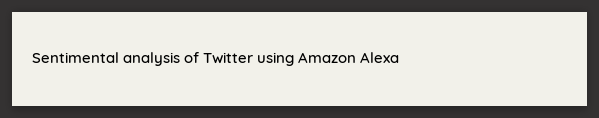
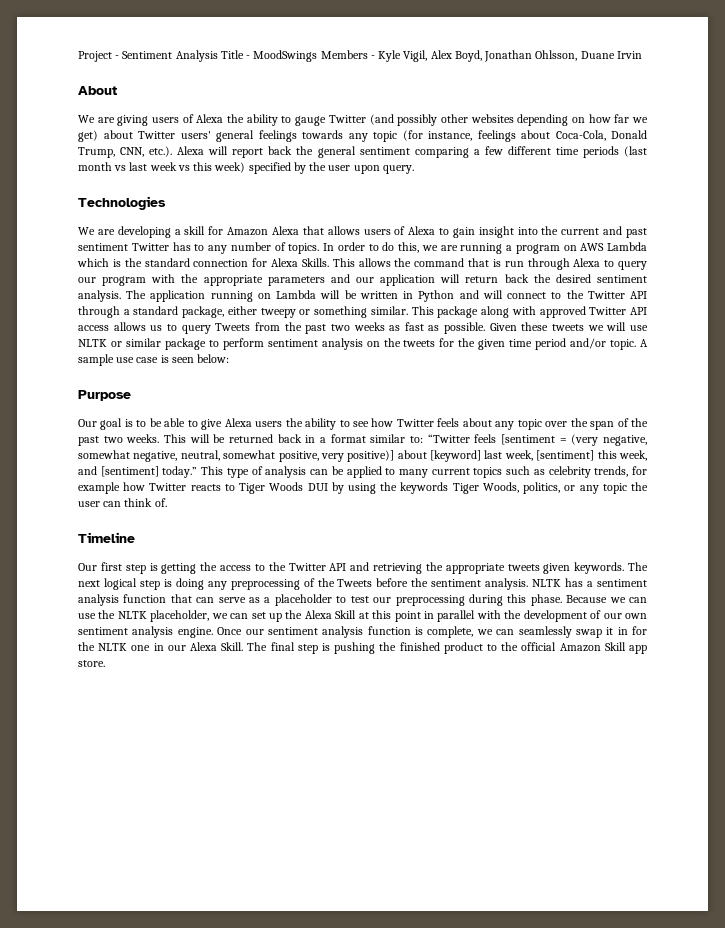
- Sentimental analysis of Twitter using Amazon Alexa
+ Project - Sentiment Analysis Title - MoodSwings Members - Kyle Vigil, Alex Boyd, Jonathan Ohlsson, Duane Irvin
+ About
+ We are giving users of Alexa the ability to gauge Twitter (and possibly other websites depending on how far we get) about Twitter users' general feelings towards any topic (for instance, feelings about Coca-Cola, Donald Trump, CNN, etc.). Alexa will report back the general sentiment comparing a few different time periods (last month vs last week vs this week) specified by the user upon query.
+ Technologies
+ We are developing a skill for Amazon Alexa that allows users of Alexa to gain insight into the current and past sentiment Twitter has to any number of topics. In order to do this, we are running a program on AWS Lambda which is the standard connection for Alexa Skills. This allows the command that is run through Alexa to query our program with the appropriate parameters and our application will return back the desired sentiment analysis. The application running on Lambda will be written in Python and will connect to the Twitter API through a standard package, either tweepy or something similar. This package along with approved Twitter API access allows us to query Tweets from the past two weeks as fast as possible. Given these tweets we will use NLTK or similar package to perform sentiment analysis on the tweets for the given time period and/or topic. A sample use case is seen below:
+ Purpose
+ Our goal is to be able to give Alexa users the ability to see how Twitter feels about any topic over the span of the past two weeks. This will be returned back in a format similar to: “Twitter feels [sentiment = (very negative, somewhat negative, neutral, somewhat positive, very positive)] about [keyword] last week, [sentiment] this week, and [sentiment] today.” This type of analysis can be applied to many current topics such as celebrity trends, for example how Twitter reacts to Tiger Woods DUI by using the keywords Tiger Woods, politics, or any topic the user can think of.
+ Timeline
+ Our first step is getting the access to the Twitter API and retrieving the appropriate tweets given keywords. The next logical step is doing any preprocessing of the Tweets before the sentiment analysis. NLTK has a sentiment analysis function that can serve as a placeholder to test our preprocessing during this phase. Because we can use the NLTK placeholder, we can set up the Alexa Skill at this point in parallel with the development of our own sentiment analysis engine. Once our sentiment analysis function is complete, we can seamlessly swap it in for the NLTK one in our Alexa Skill. The final step is pushing the finished product to the official Amazon Skill app store.

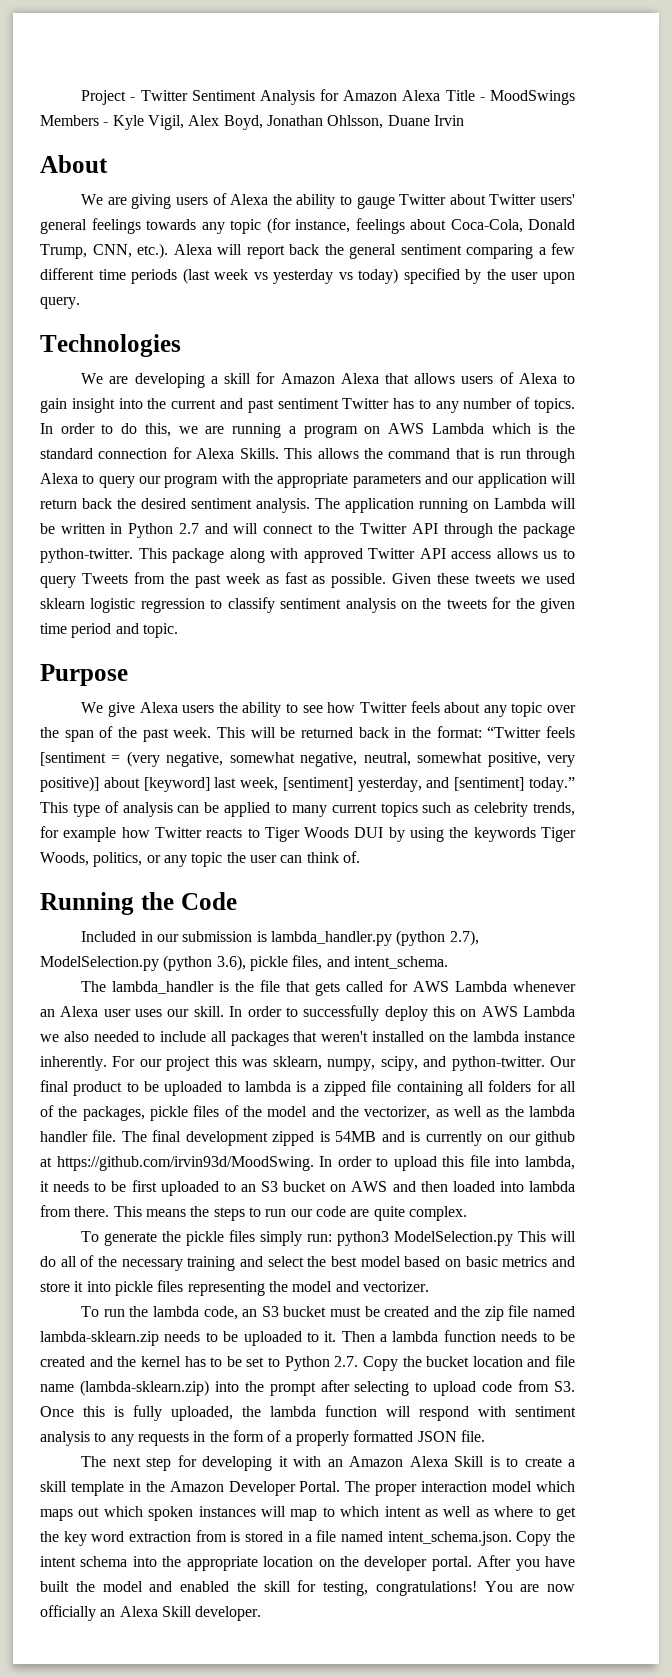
- Project - Sentiment Analysis Title - MoodSwings Members - Kyle Vigil, Alex Boyd, Jonathan Ohlsson, Duane Irvin
+ Project - Twitter Sentiment Analysis for Amazon Alexa Title - MoodSwings Members - Kyle Vigil, Alex Boyd, Jonathan Ohlsson, Duane Irvin
- We are giving users of Alexa the ability to gauge Twitter (and possibly other websites depending on how far we get) about Twitter users' general feelings towards any topic (for instance, feelings about Coca-Cola, Donald Trump, CNN, etc.). Alexa will report back the general sentiment comparing a few different time periods (last month vs last week vs this week) specified by the user upon query.
+ We are giving users of Alexa the ability to gauge Twitter about Twitter users' general feelings towards any topic (for instance, feelings about Coca-Cola, Donald Trump, CNN, etc.). Alexa will report back the general sentiment comparing a few different time periods (last week vs yesterday vs today) specified by the user upon query.
- The application running on Lambda will be written in Python and will connect to the Twitter API through a standard package, either tweepy or something similar.
+ The application running on Lambda will be written in Python 2.7 and will connect to the Twitter API through the package python-twitter.
- This package along with approved Twitter API access allows us to query Tweets from the past two weeks as fast as possible.
+ This package along with approved Twitter API access allows us to query Tweets from the past week as fast as possible.
- Given these tweets we will use NLTK or similar package to perform sentiment analysis on the tweets for the given time period and/or topic. A sample use case is seen below:
+ Given these tweets we used sklearn logistic regression to classify sentiment analysis on the tweets for the given time period and topic.
  Purpose
- Our goal is to be able to give Alexa users the ability to see how Twitter feels about any topic over the span of the past two weeks.
+ We give Alexa users the ability to see how Twitter feels about any topic over the span of the past week.
- This will be returned back in a format similar to: “Twitter feels [sentiment = (very negative, somewhat negative, neutral, somewhat positive, very positive)] about [keyword] last week, [sentiment] this week, and [sentiment] today.”
+ This will be returned back in the format: “Twitter feels [sentiment = (very negative, somewhat negative, neutral, somewhat positive, very positive)] about [keyword] last week, [sentiment] yesterday, and [sentiment] today.”
- Timeline
- Our first step is getting the access to the Twitter API and retrieving the appropriate tweets given keywords. The next logical step is doing any preprocessing of the Tweets before the sentiment analysis. NLTK has a sentiment analysis function that can serve as a placeholder to test our preprocessing during this phase. Because we can use the NLTK placeholder, we can set up the Alexa Skill at this point in parallel with the development of our own sentiment analysis engine. Once our sentiment analysis function is complete, we can seamlessly swap it in for the NLTK one in our Alexa Skill. The final step is pushing the finished product to the official Amazon Skill app store.
+ Running the Code
+ Included in our submission is lambda_handler.py (python 2.7), ModelSelection.py (python 3.6), pickle files, and intent_schema.
+ The lambda_handler is the file that gets called for AWS Lambda whenever an Alexa user uses our skill. In order to successfully deploy this on AWS Lambda we also needed to include all packages that weren't installed on the lambda instance inherently. For our project this was sklearn, numpy, scipy, and python-twitter. Our final product to be uploaded to lambda is a zipped file containing all folders for all of the packages, pickle files of the model and the vectorizer, as well as the lambda handler file. The final development zipped is 54MB and is currently on our github at https://github.com/irvin93d/MoodSwing. In order to upload this file into lambda, it needs to be first uploaded to an S3 bucket on AWS and then loaded into lambda from there. This means the steps to run our code are quite complex.
+ To generate the pickle files simply run: python3 ModelSelection.py This will do all of the necessary training and select the best model based on basic metrics and store it into pickle files representing the model and vectorizer.
+ To run the lambda code, an S3 bucket must be created and the zip file named lambda-sklearn.zip needs to be uploaded to it. Then a lambda function needs to be created and the kernel has to be set to Python 2.7. Copy the bucket location and file name (lambda-sklearn.zip) into the prompt after selecting to upload code from S3. Once this is fully uploaded, the lambda function will respond with sentiment analysis to any requests in the form of a properly formatted JSON file.
+ The next step for developing it with an Amazon Alexa Skill is to create a skill template in the Amazon Developer Portal. The proper interaction model which maps out which spoken instances will map to which intent as well as where to get the key word extraction from is stored in a file named intent_schema.json. Copy the intent schema into the appropriate location on the developer portal. After you have built the model and enabled the skill for testing, congratulations! You are now officially an Alexa Skill developer.

